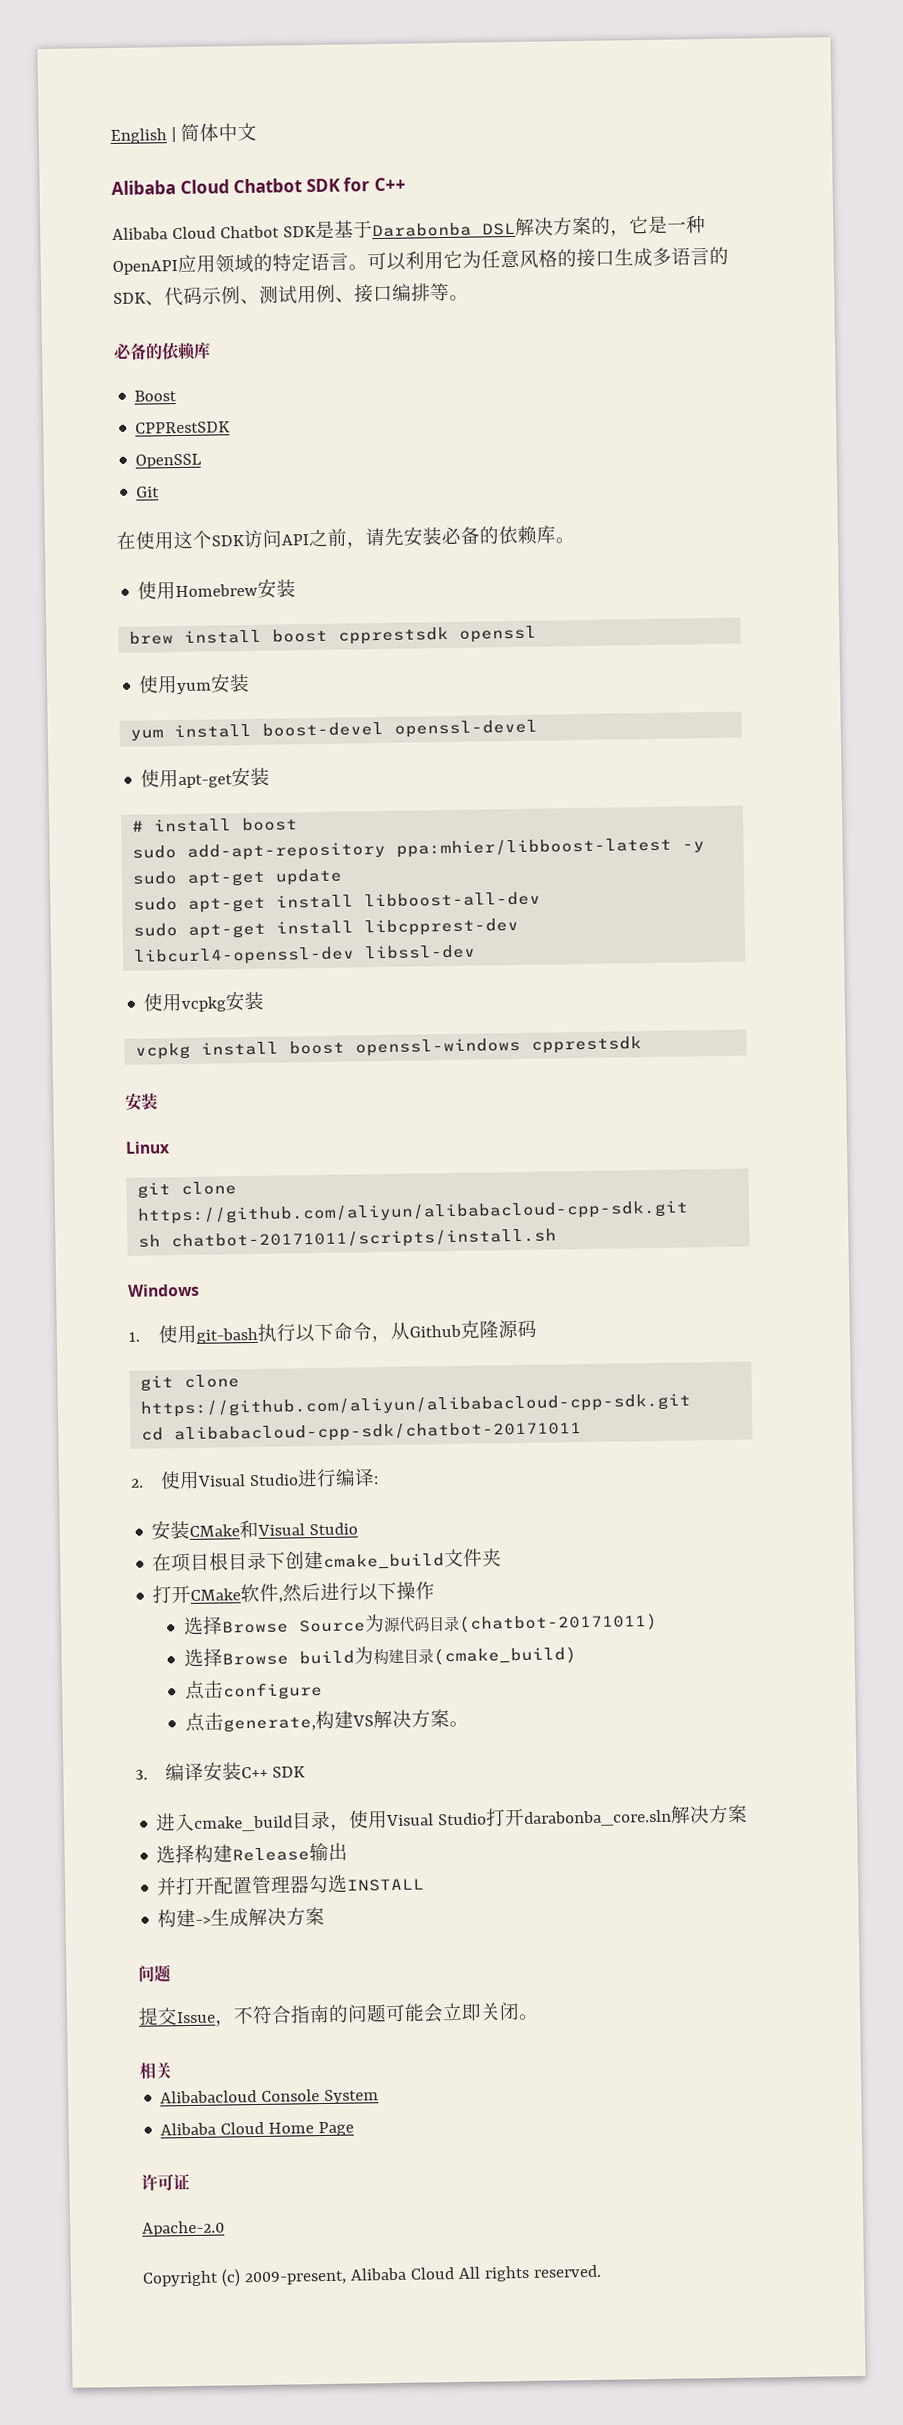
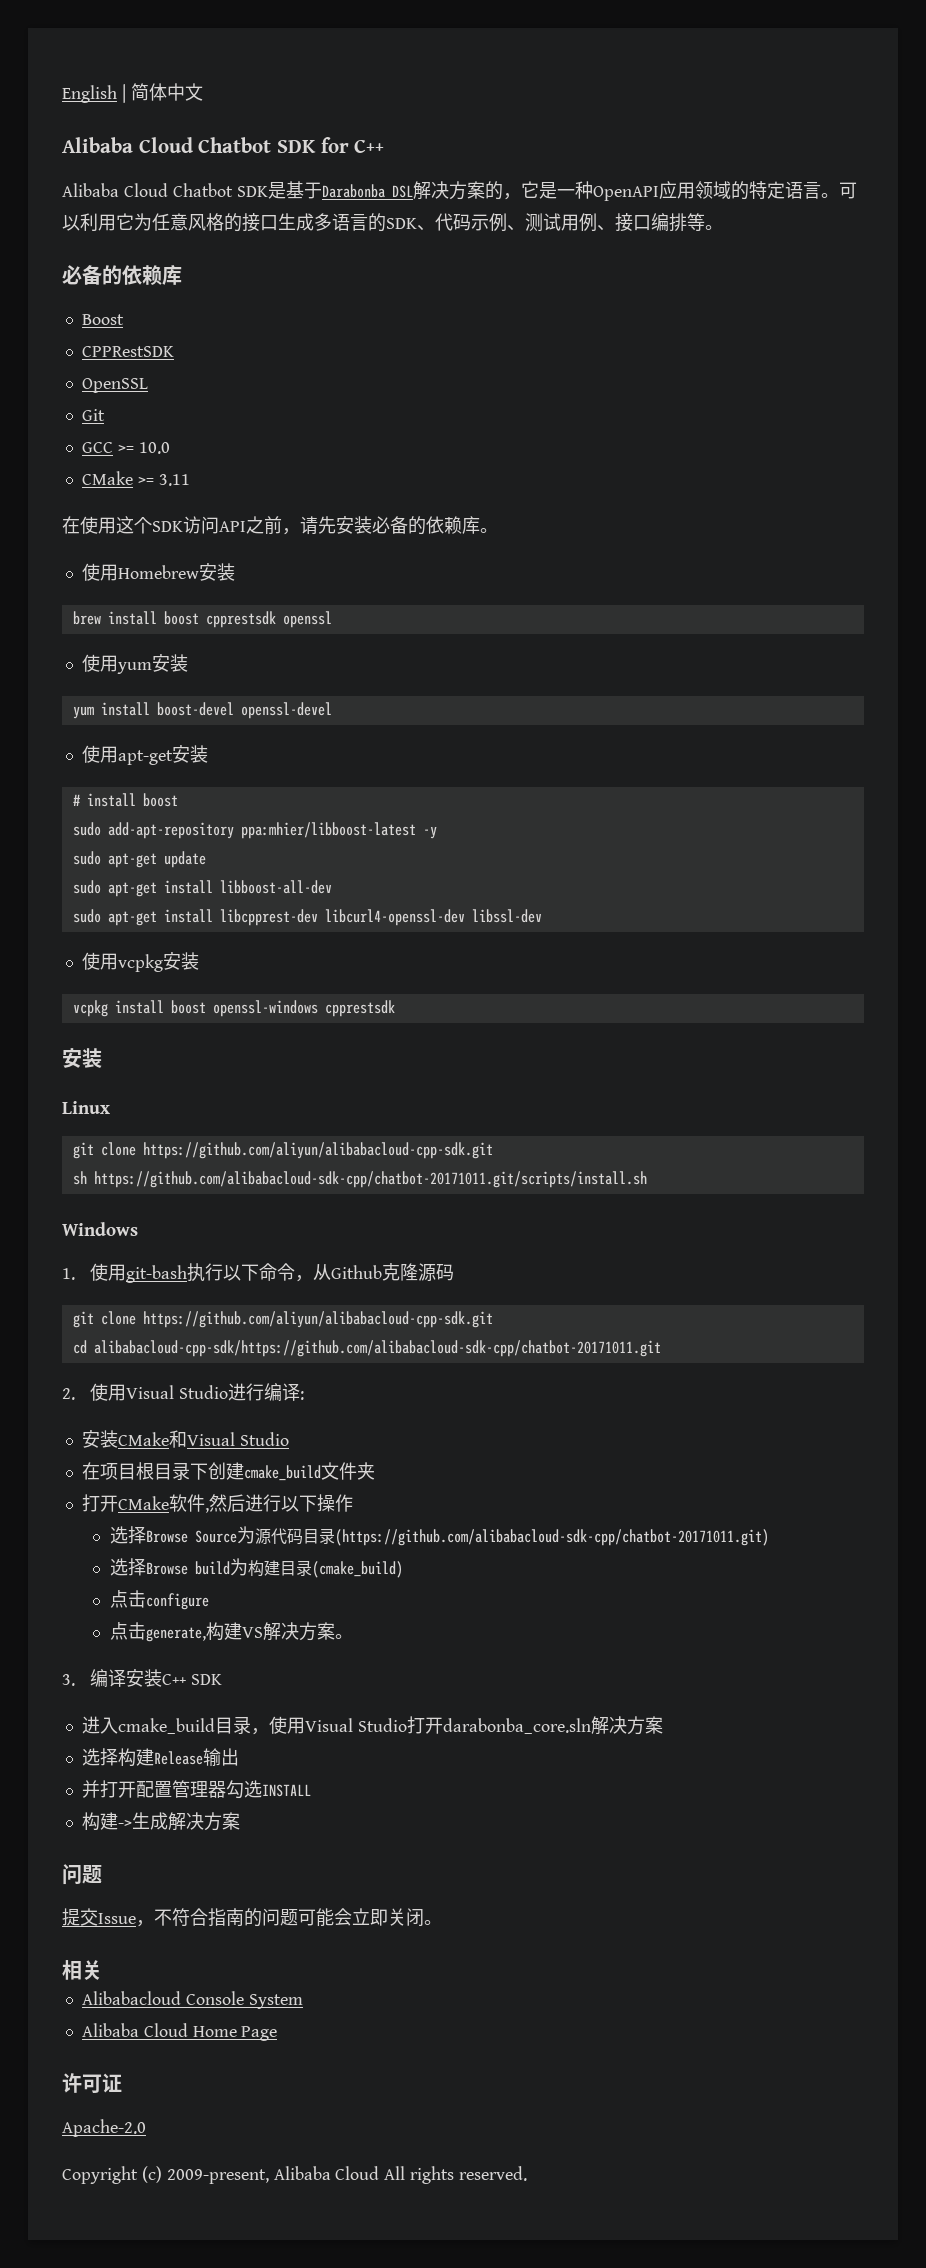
+ GCC >= 10.0
+ CMake >= 3.11
- sh chatbot-20171011/scripts/install.sh
+ sh https://github.com/alibabacloud-sdk-cpp/chatbot-20171011.git/scripts/install.sh
- cd alibabacloud-cpp-sdk/chatbot-20171011
+ cd alibabacloud-cpp-sdk/https://github.com/alibabacloud-sdk-cpp/chatbot-20171011.git
- 选择Browse Source为源代码目录(chatbot-20171011)
+ 选择Browse Source为源代码目录(https://github.com/alibabacloud-sdk-cpp/chatbot-20171011.git)

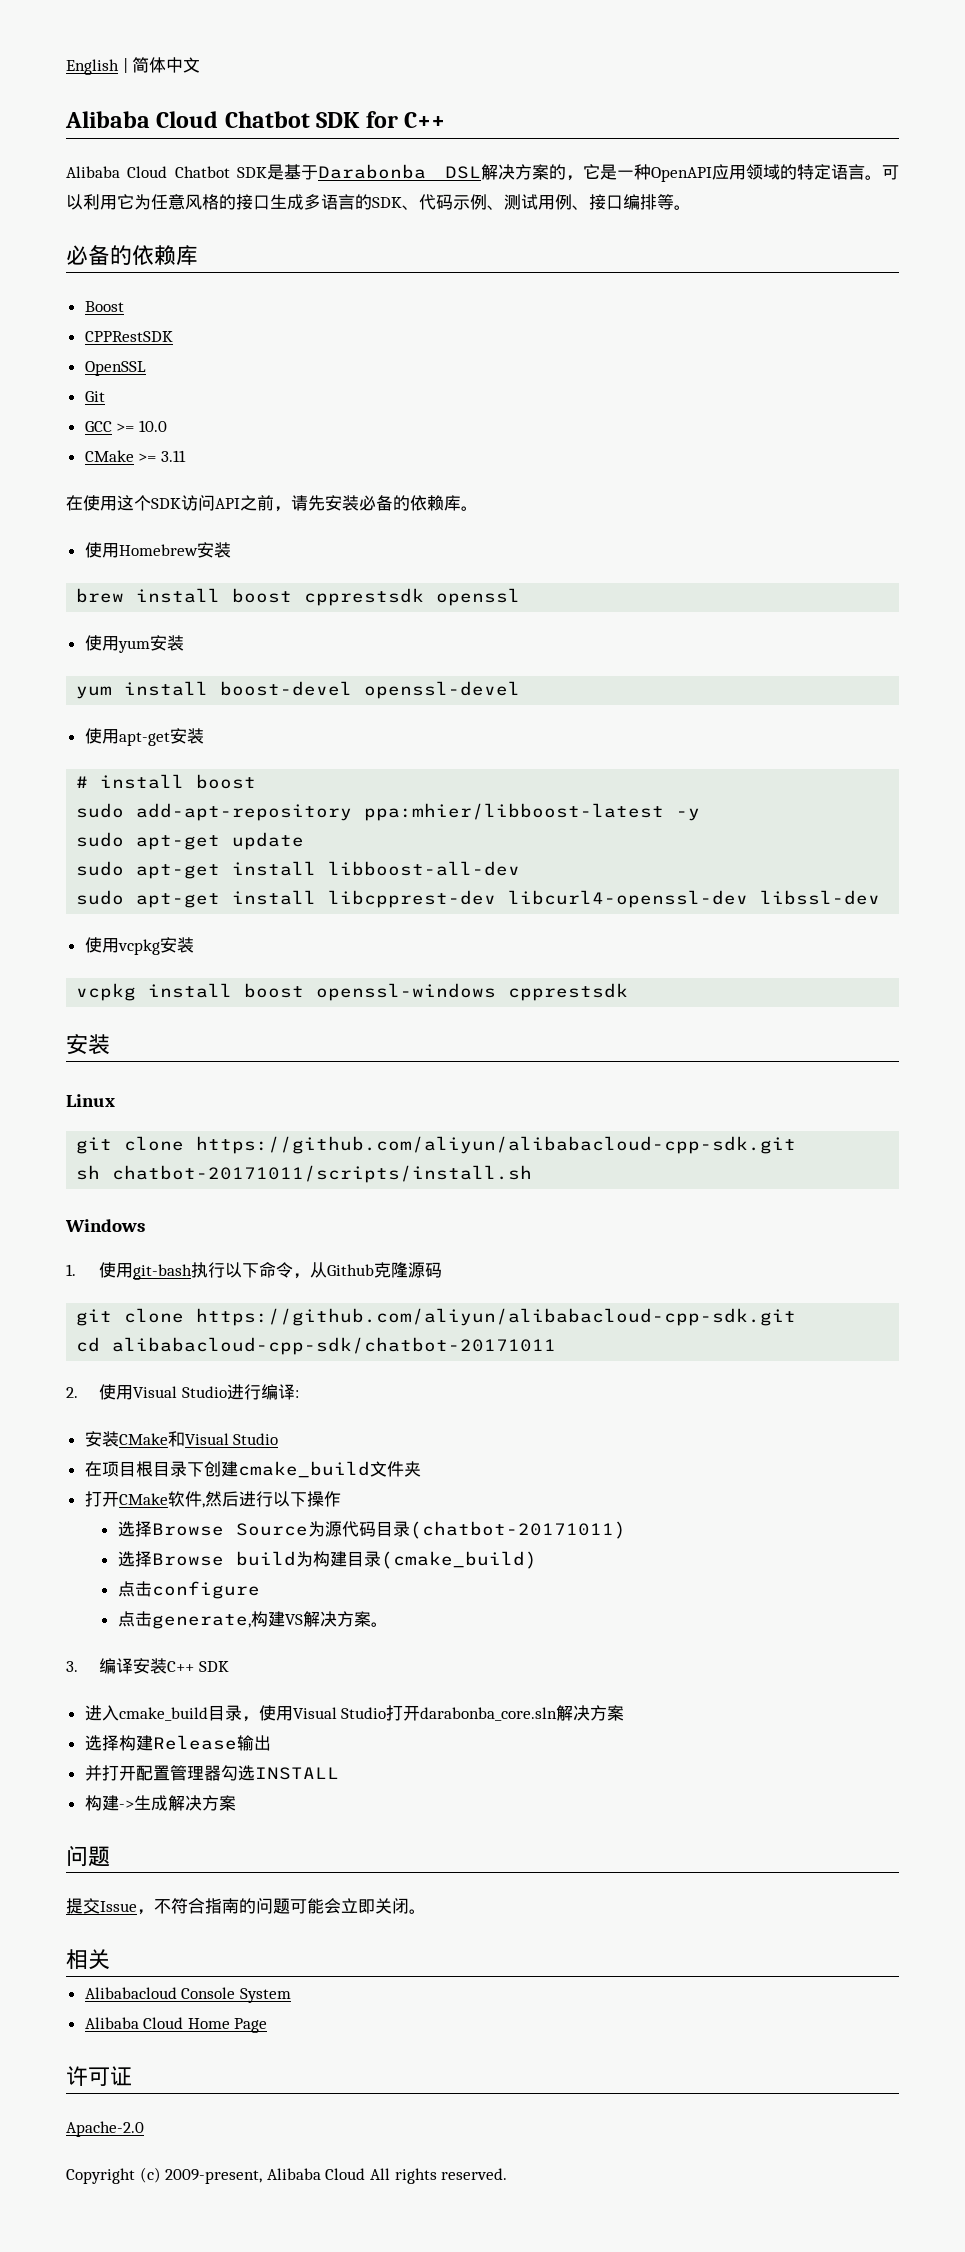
- sh https://github.com/alibabacloud-sdk-cpp/chatbot-20171011.git/scripts/install.sh
+ sh chatbot-20171011/scripts/install.sh
- cd alibabacloud-cpp-sdk/https://github.com/alibabacloud-sdk-cpp/chatbot-20171011.git
+ cd alibabacloud-cpp-sdk/chatbot-20171011
- 选择Browse Source为源代码目录(https://github.com/alibabacloud-sdk-cpp/chatbot-20171011.git)
+ 选择Browse Source为源代码目录(chatbot-20171011)

